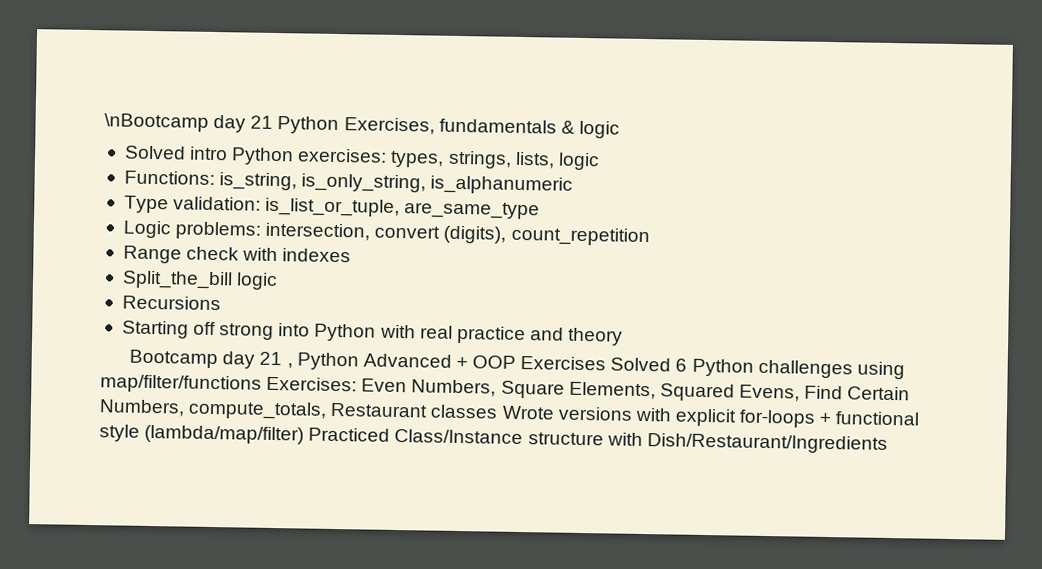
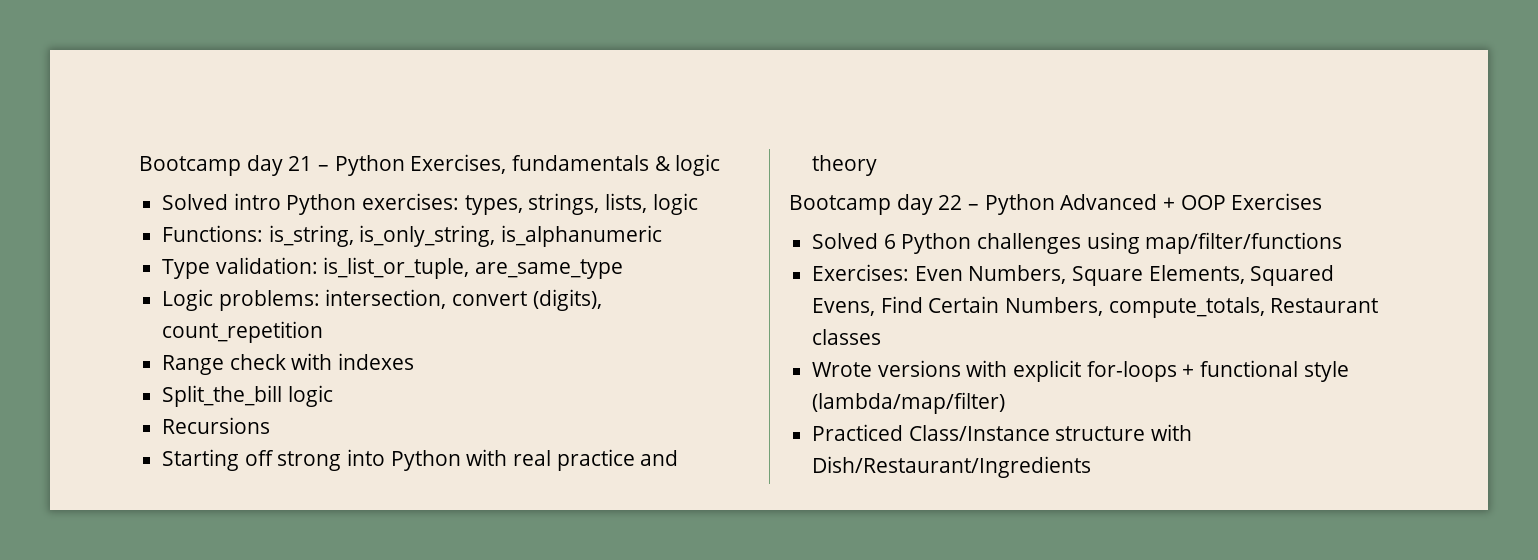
- \nBootcamp day 21 Python Exercises, fundamentals & logic
+ Bootcamp day 21 – Python Exercises, fundamentals & logic
- Bootcamp day 21 , Python Advanced + OOP Exercises Solved 6 Python challenges using map/filter/functions Exercises: Even Numbers, Square Elements, Squared Evens, Find Certain Numbers, compute_totals, Restaurant classes Wrote versions with explicit for-loops + functional style (lambda/map/filter) Practiced Class/Instance structure with Dish/Restaurant/Ingredients
+ Bootcamp day 22 – Python Advanced + OOP Exercises
+ Solved 6 Python challenges using map/filter/functions
+ Exercises: Even Numbers, Square Elements, Squared Evens, Find Certain Numbers, compute_totals, Restaurant classes
+ Wrote versions with explicit for-loops + functional style (lambda/map/filter)
+ Practiced Class/Instance structure with Dish/Restaurant/Ingredients

